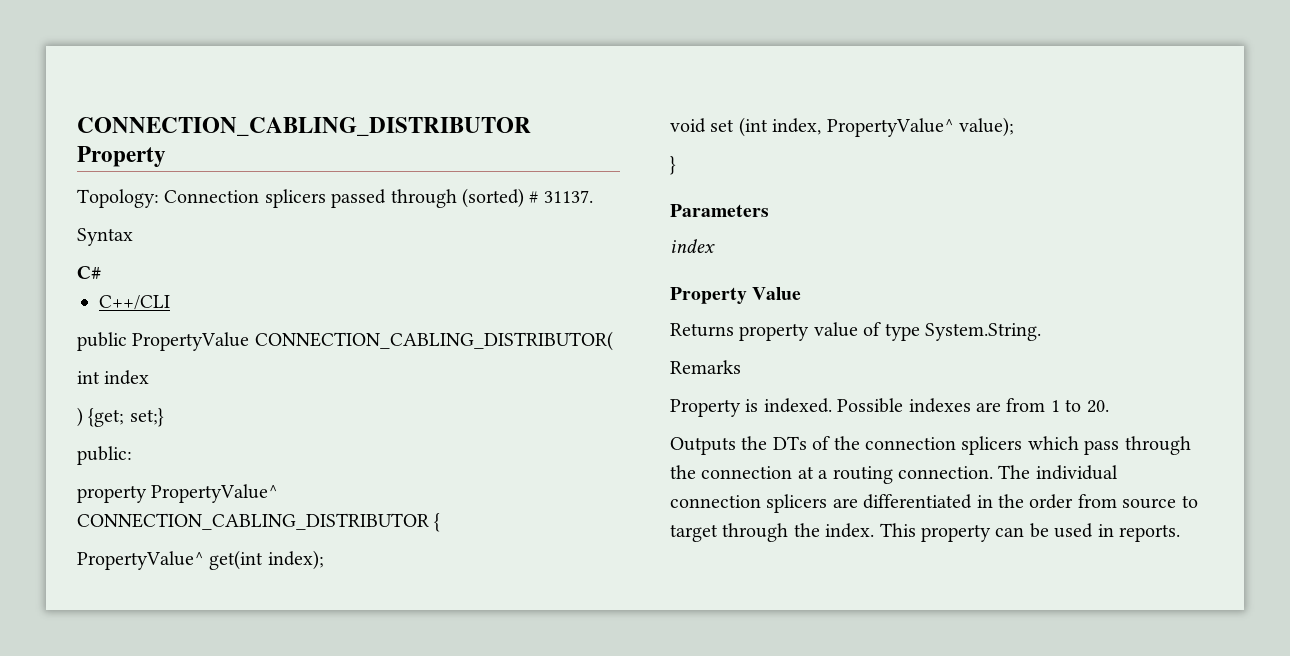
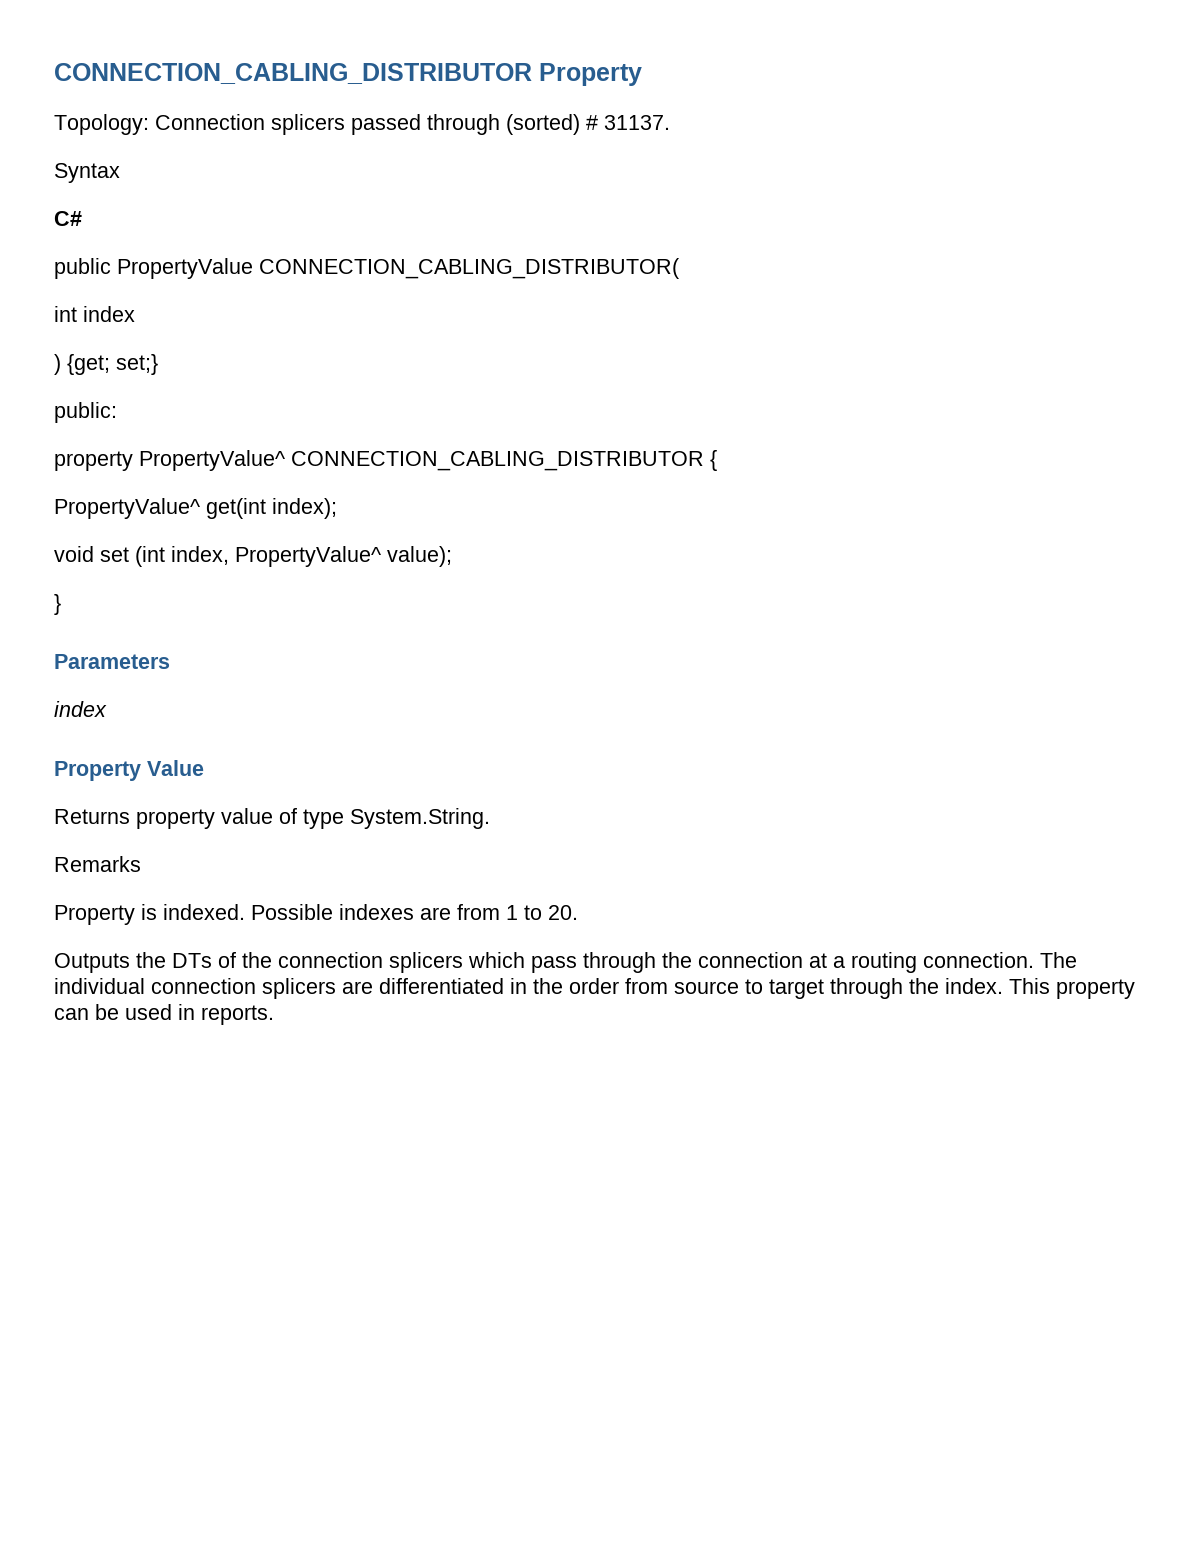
- C++/CLI

